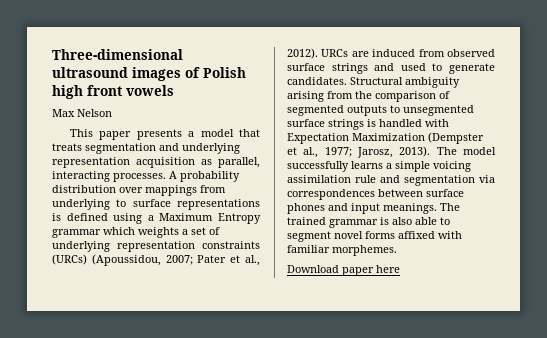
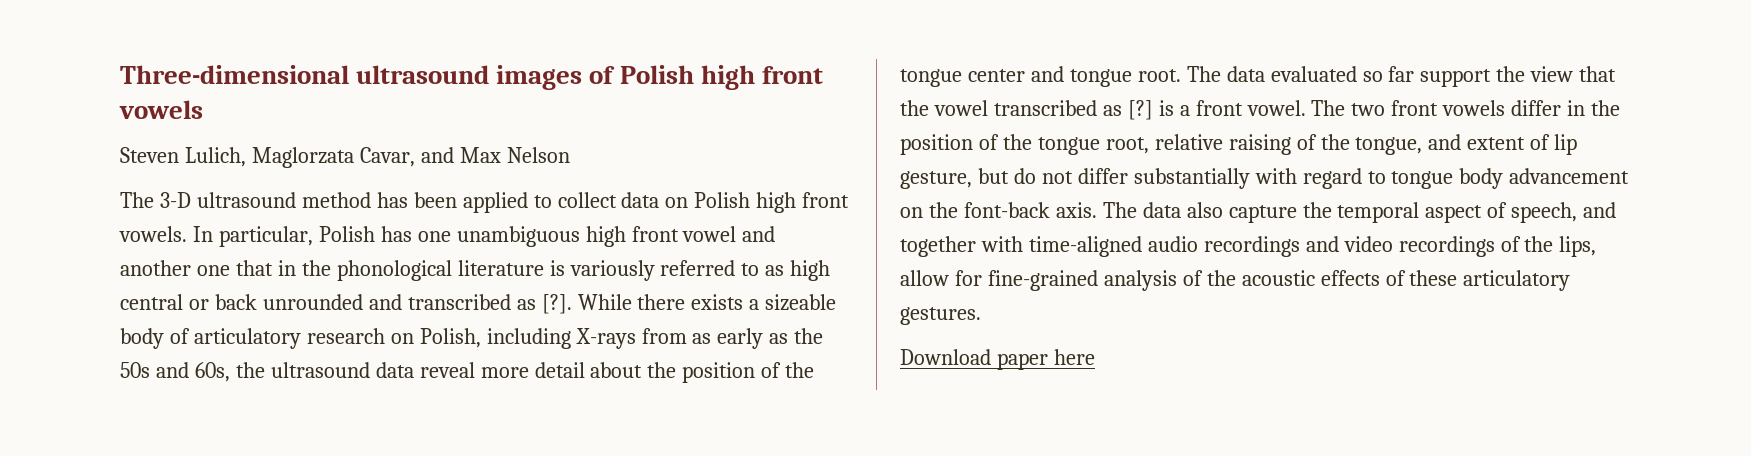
- Max Nelson
- This paper presents a model that treats segmentation and underlying representation acquisition as parallel, interacting processes. A probability distribution over mappings from underlying to surface representations is defined using a Maximum Entropy grammar which weights a set of underlying representation constraints (URCs) (Apoussidou, 2007; Pater et al., 2012). URCs are induced from observed surface strings and used to generate candidates. Structural ambiguity arising from the comparison of segmented outputs to unsegmented surface strings is handled with Expectation Maximization (Dempster et al., 1977; Jarosz, 2013). The model successfully learns a simple voicing assimilation rule and segmentation via correspondences between surface phones and input meanings. The trained grammar is also able to segment novel forms affixed with familiar morphemes.
+ Steven Lulich, Maglorzata Cavar, and Max Nelson
+ The 3-D ultrasound method has been applied to collect data on Polish high front vowels. In particular, Polish has one unambiguous high front vowel and another one that in the phonological literature is variously referred to as high central or back unrounded and transcribed as [?]. While there exists a sizeable body of articulatory research on Polish, including X-rays from as early as the 50s and 60s, the ultrasound data reveal more detail about the position of the tongue center and tongue root. The data evaluated so far support the view that the vowel transcribed as [?] is a front vowel. The two front vowels differ in the position of the tongue root, relative raising of the tongue, and extent of lip gesture, but do not differ substantially with regard to tongue body advancement on the font-back axis. The data also capture the temporal aspect of speech, and together with time-aligned audio recordings and video recordings of the lips, allow for fine-grained analysis of the acoustic effects of these articulatory gestures.

